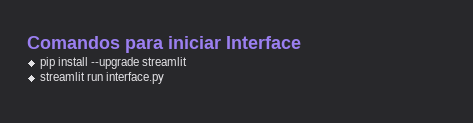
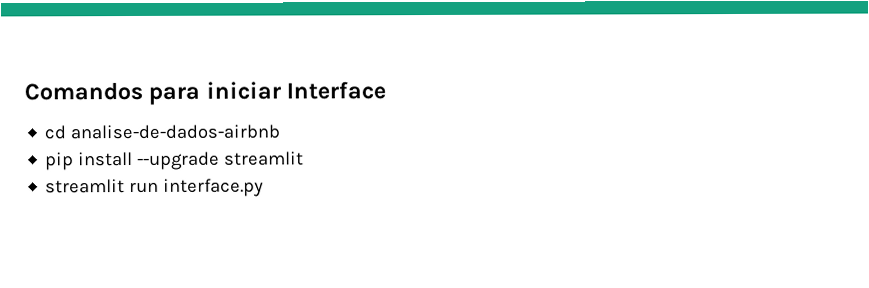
+ cd analise-de-dados-airbnb

